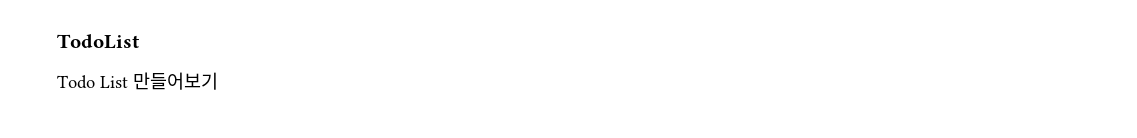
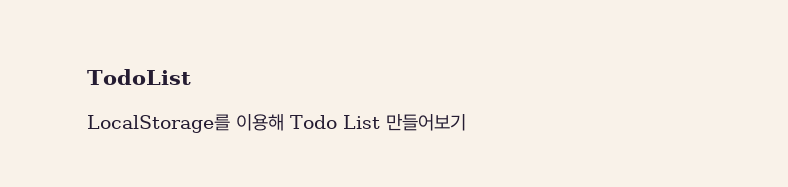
- Todo List 만들어보기
+ LocalStorage를 이용해 Todo List 만들어보기

